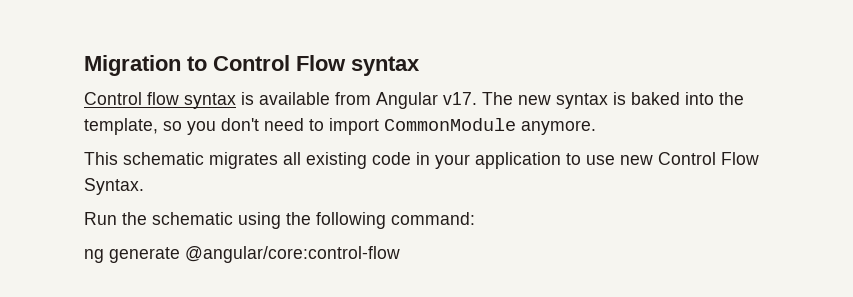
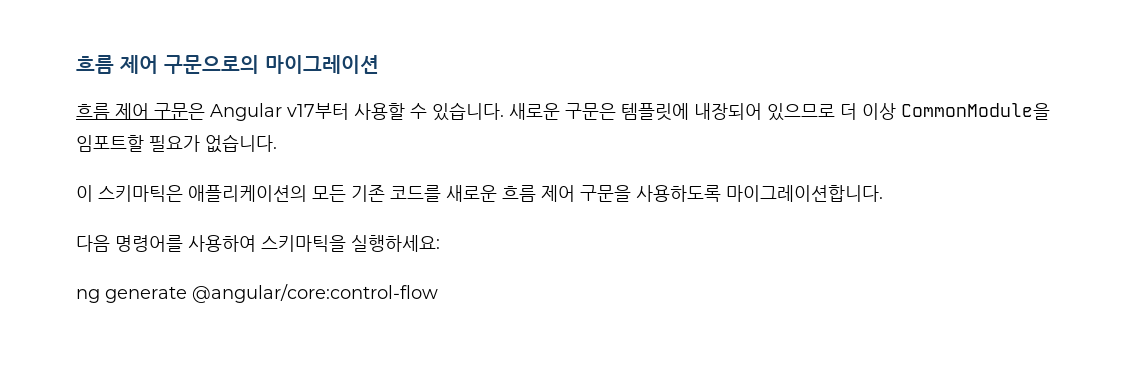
- Migration to Control Flow syntax
- Control flow syntax is available from Angular v17. The new syntax is baked into the template, so you don't need to import CommonModule anymore.
- This schematic migrates all existing code in your application to use new Control Flow Syntax.
- Run the schematic using the following command:
+ 흐름 제어 구문으로의 마이그레이션
+ 흐름 제어 구문은 Angular v17부터 사용할 수 있습니다. 새로운 구문은 템플릿에 내장되어 있으므로 더 이상 CommonModule을 임포트할 필요가 없습니다.
+ 이 스키마틱은 애플리케이션의 모든 기존 코드를 새로운 흐름 제어 구문을 사용하도록 마이그레이션합니다.
+ 다음 명령어를 사용하여 스키마틱을 실행하세요:

